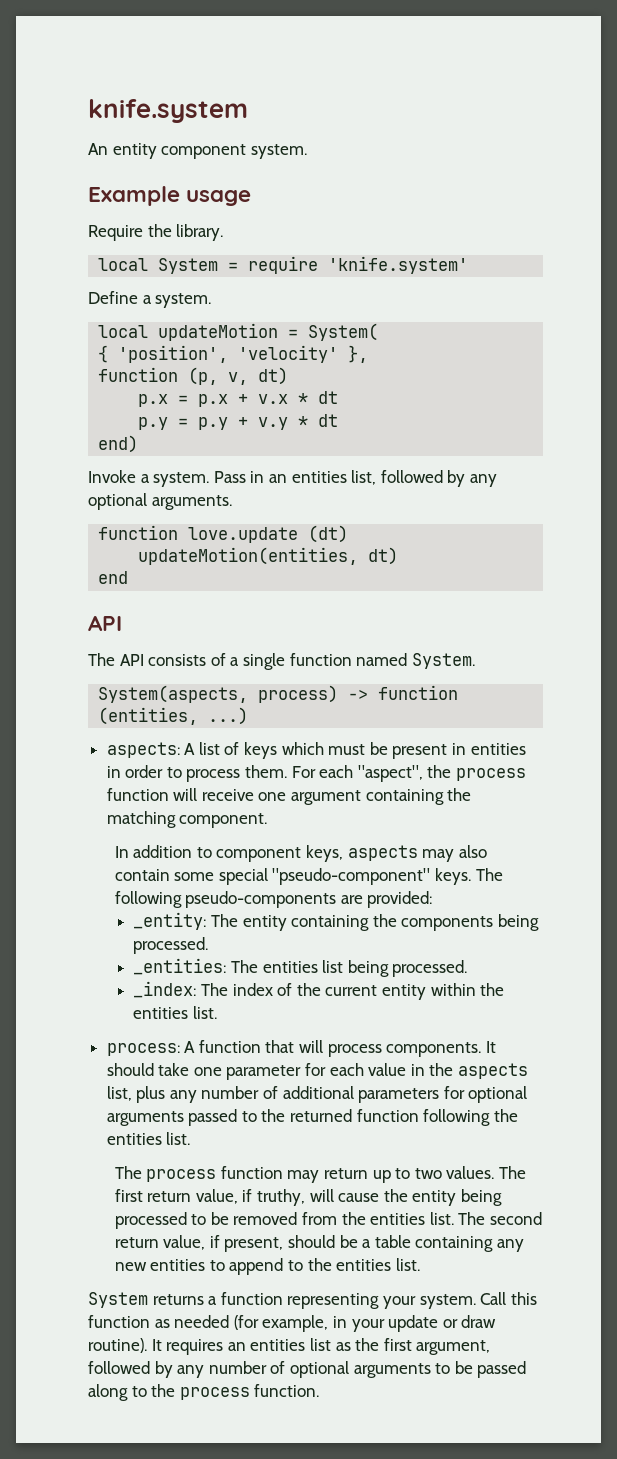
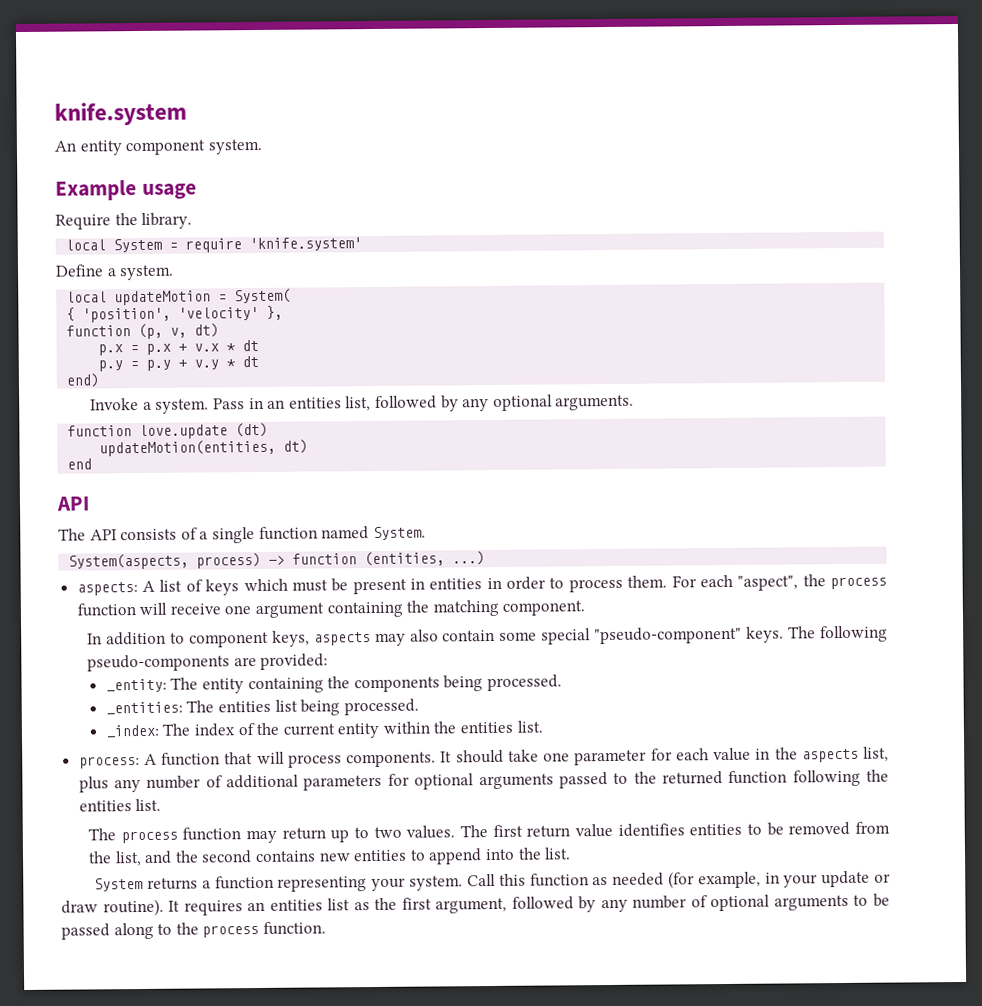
- The first return value, if truthy, will cause the entity being processed to be removed from the entities list. The second return value, if present, should be a table containing any new entities to append to the entities list.
+ The first return value identifies entities to be removed from the list, and the second contains new entities to append into the list.

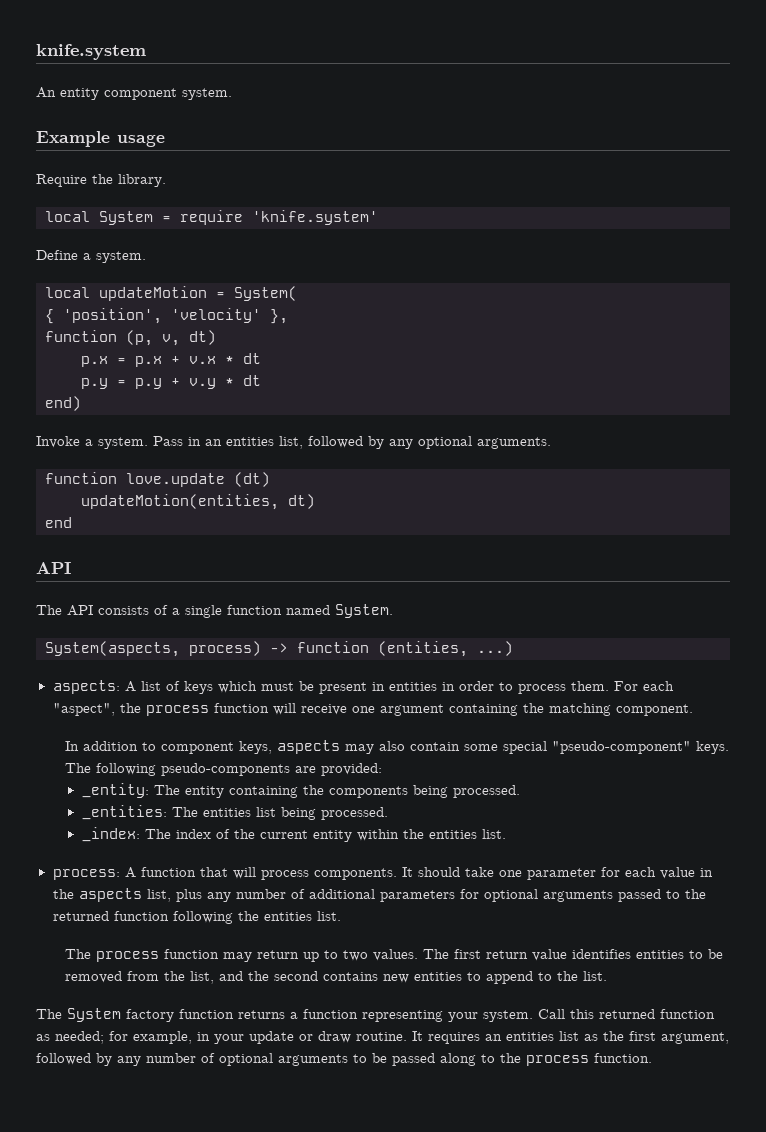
- The first return value identifies entities to be removed from the list, and the second contains new entities to append into the list.
+ The first return value identifies entities to be removed from the list, and the second contains new entities to append to the list.
- System returns a function representing your system.
+ The System factory function returns a function representing your system.
- Call this function as needed (for example, in your update or draw routine).
+ Call this returned function as needed; for example, in your update or draw routine.

